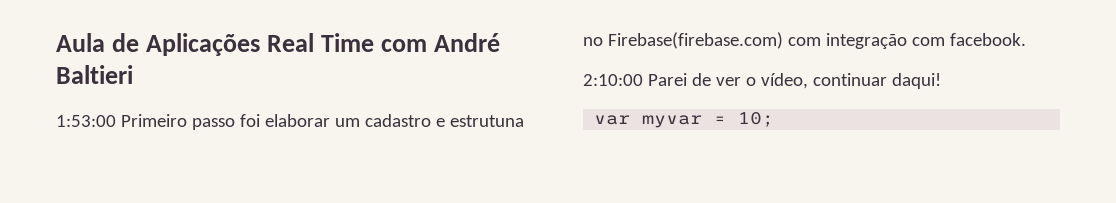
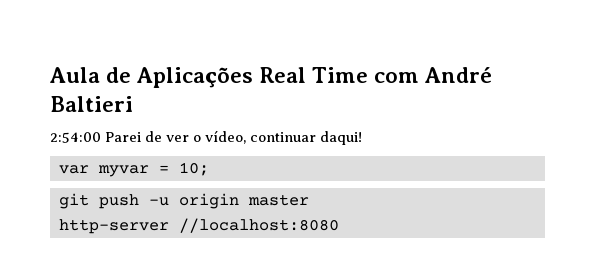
- 1:53:00 Primeiro passo foi elaborar um cadastro e estrutuna no Firebase(firebase.com) com integração com facebook.
- 2:10:00 Parei de ver o vídeo, continuar daqui!
+ 2:54:00 Parei de ver o vídeo, continuar daqui!
+ git push -u origin master
+ http-server //localhost:8080

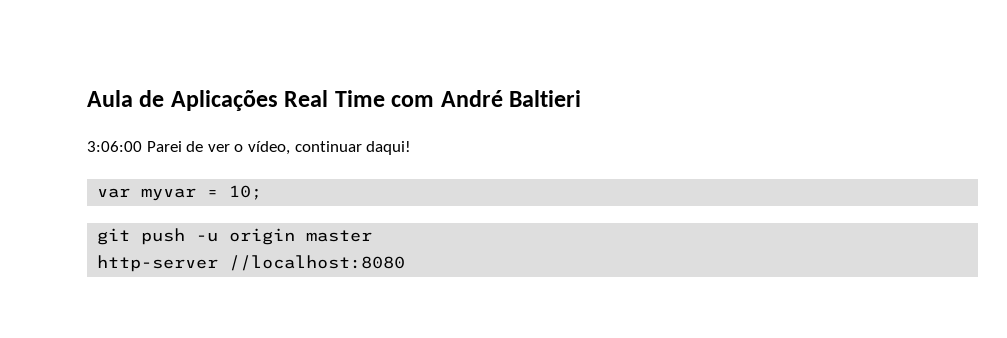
- 2:54:00 Parei de ver o vídeo, continuar daqui!
+ 3:06:00 Parei de ver o vídeo, continuar daqui!

